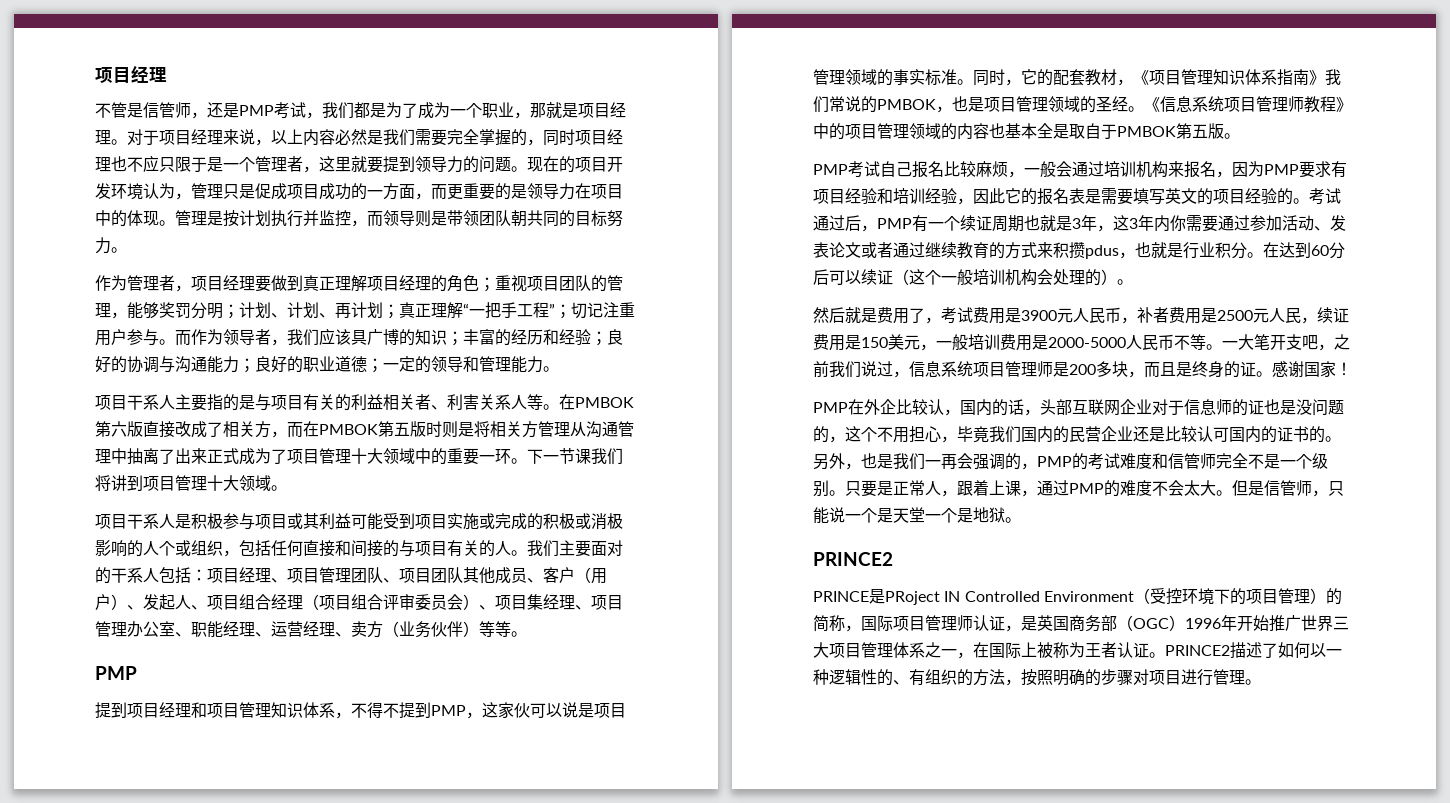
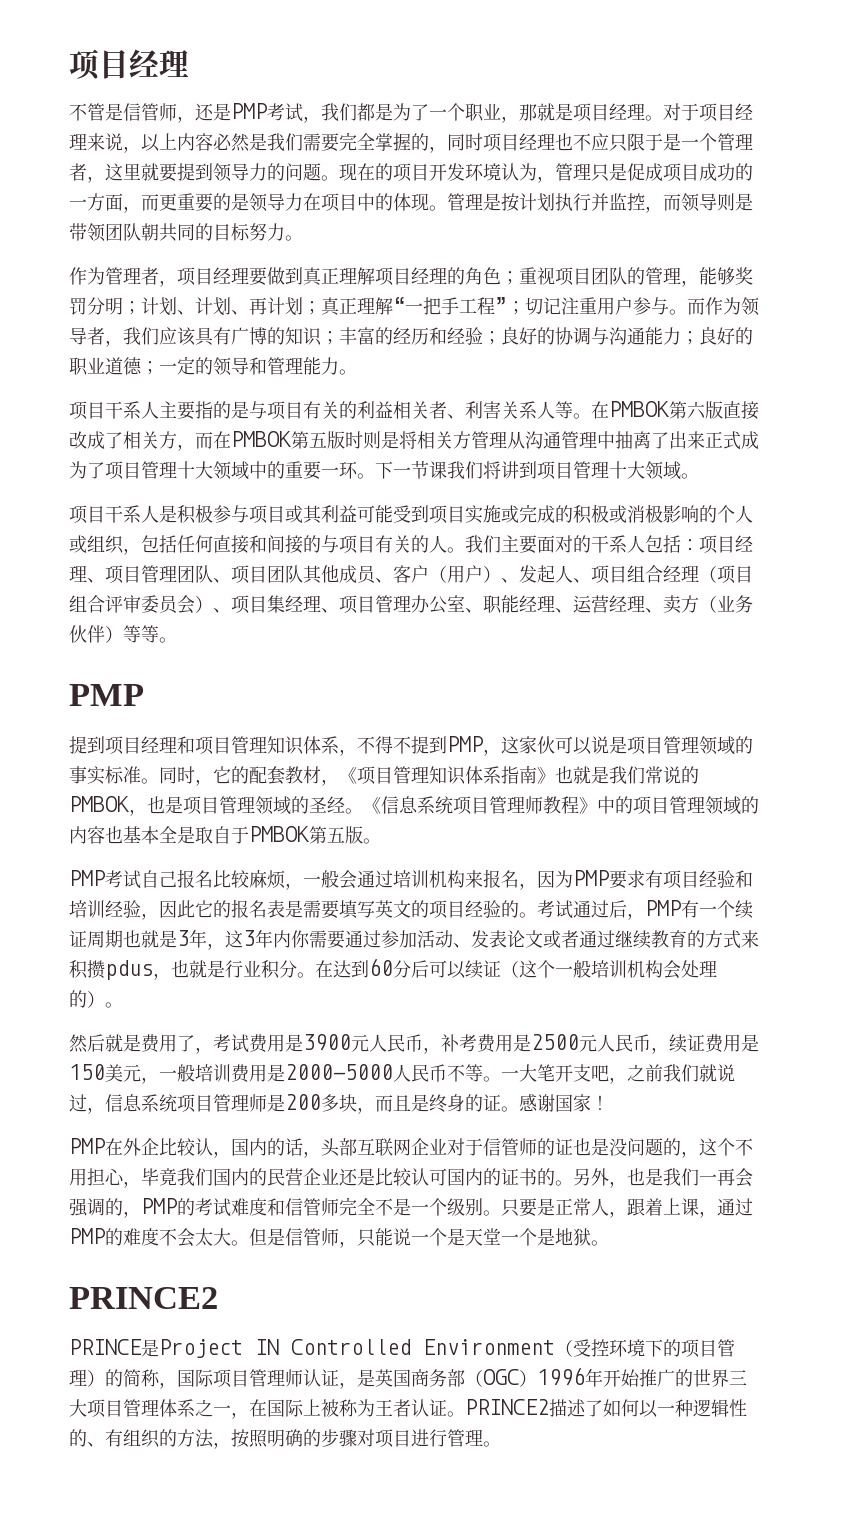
- 不管是信管师，还是PMP考试，我们都是为了成为一个职业，那就是项目经理。
+ 不管是信管师，还是PMP考试，我们都是为了一个职业，那就是项目经理。
- 而作为领导者，我们应该具广博的知识；丰富的经历和经验；良好的协调与沟通能力；良好的职业道德；一定的领导和管理能力。
+ 而作为领导者，我们应该具有广博的知识；丰富的经历和经验；良好的协调与沟通能力；良好的职业道德；一定的领导和管理能力。
- 项目干系人是积极参与项目或其利益可能受到项目实施或完成的积极或消极影响的人个或组织，包括任何直接和间接的与项目有关的人。
+ 项目干系人是积极参与项目或其利益可能受到项目实施或完成的积极或消极影响的个人或组织，包括任何直接和间接的与项目有关的人。
- 同时，它的配套教材，《项目管理知识体系指南》我们常说的PMBOK，也是项目管理领域的圣经。
+ 同时，它的配套教材，《项目管理知识体系指南》也就是我们常说的PMBOK，也是项目管理领域的圣经。
- 然后就是费用了，考试费用是3900元人民币，补者费用是2500元人民，续证费用是150美元，一般培训费用是2000-5000人民币不等。
+ 然后就是费用了，考试费用是3900元人民币，补考费用是2500元人民币，续证费用是150美元，一般培训费用是2000-5000人民币不等。
- 一大笔开支吧，之前我们说过，信息系统项目管理师是200多块，而且是终身的证。
+ 一大笔开支吧，之前我们就说过，信息系统项目管理师是200多块，而且是终身的证。
- PMP在外企比较认，国内的话，头部互联网企业对于信息师的证也是没问题的，这个不用担心，毕竟我们国内的民营企业还是比较认可国内的证书的。
+ PMP在外企比较认，国内的话，头部互联网企业对于信管师的证也是没问题的，这个不用担心，毕竟我们国内的民营企业还是比较认可国内的证书的。
- PRINCE是PRoject IN Controlled Environment（受控环境下的项目管理）的简称，国际项目管理师认证，是英国商务部（OGC）1996年开始推广世界三大项目管理体系之一，在国际上被称为王者认证。
+ PRINCE是Project IN Controlled Environment（受控环境下的项目管理）的简称，国际项目管理师认证，是英国商务部（OGC）1996年开始推广的世界三大项目管理体系之一，在国际上被称为王者认证。

